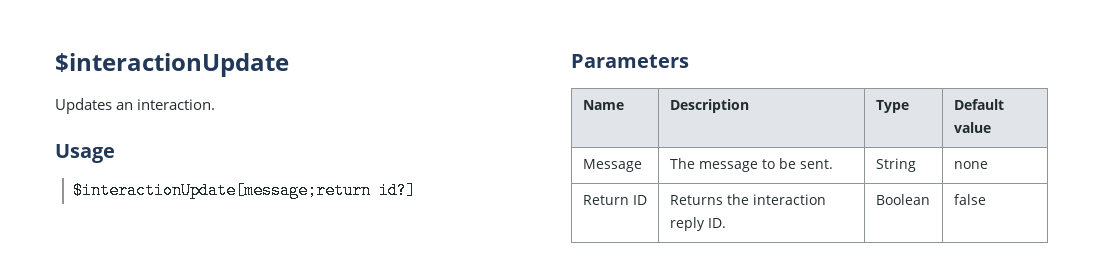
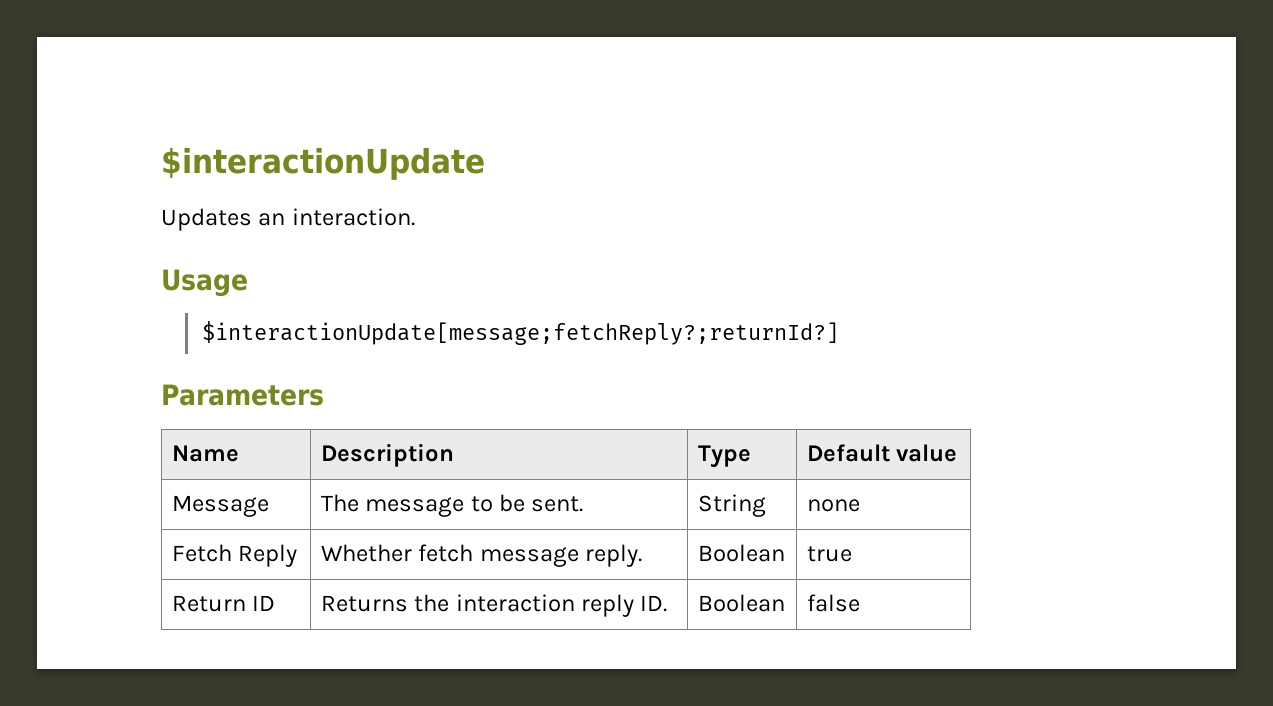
- $interactionUpdate[message;return id?]
+ $interactionUpdate[message;fetchReply?;returnId?]
+ Fetch Reply | Whether fetch message reply. | Boolean | true

